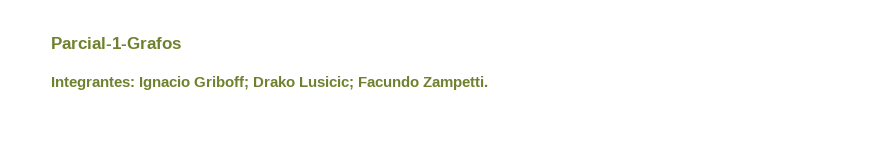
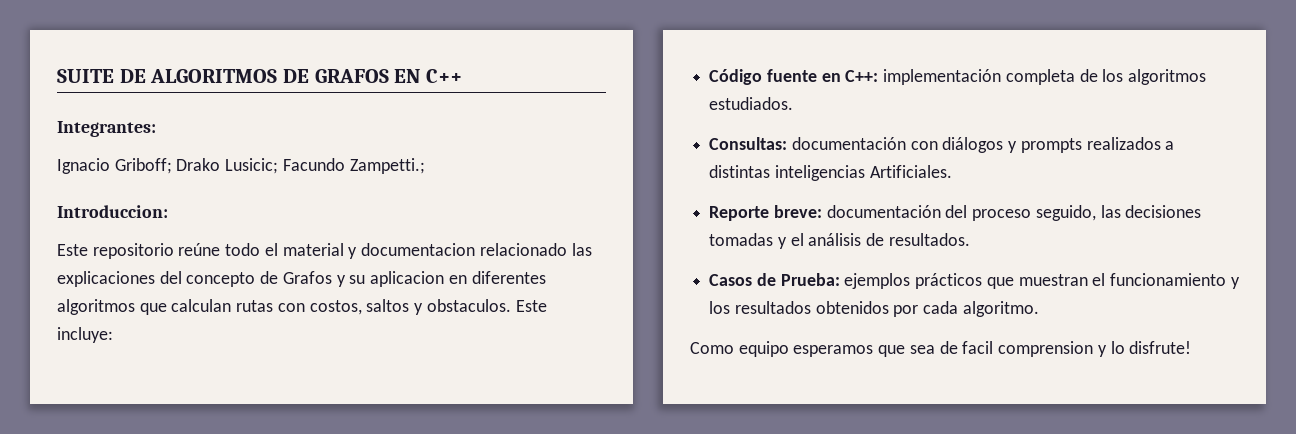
- Parcial-1-Grafos
+ SUITE DE ALGORITMOS DE GRAFOS EN C++
- Integrantes: Ignacio Griboff; Drako Lusicic; Facundo Zampetti.
+ Integrantes:
+ Ignacio Griboff; Drako Lusicic; Facundo Zampetti.;
+ Introduccion:
+ Este repositorio reúne todo el material y documentacion relacionado las explicaciones del concepto de Grafos y su aplicacion en diferentes algoritmos que calculan rutas con costos, saltos y obstaculos. Este incluye:
+ Código fuente en C++: implementación completa de los algoritmos estudiados.
+ Consultas: documentación con diálogos y prompts realizados a distintas inteligencias Artificiales.
+ Reporte breve: documentación del proceso seguido, las decisiones tomadas y el análisis de resultados.
+ Casos de Prueba: ejemplos prácticos que muestran el funcionamiento y los resultados obtenidos por cada algoritmo.
+ Como equipo esperamos que sea de facil comprension y lo disfrute!

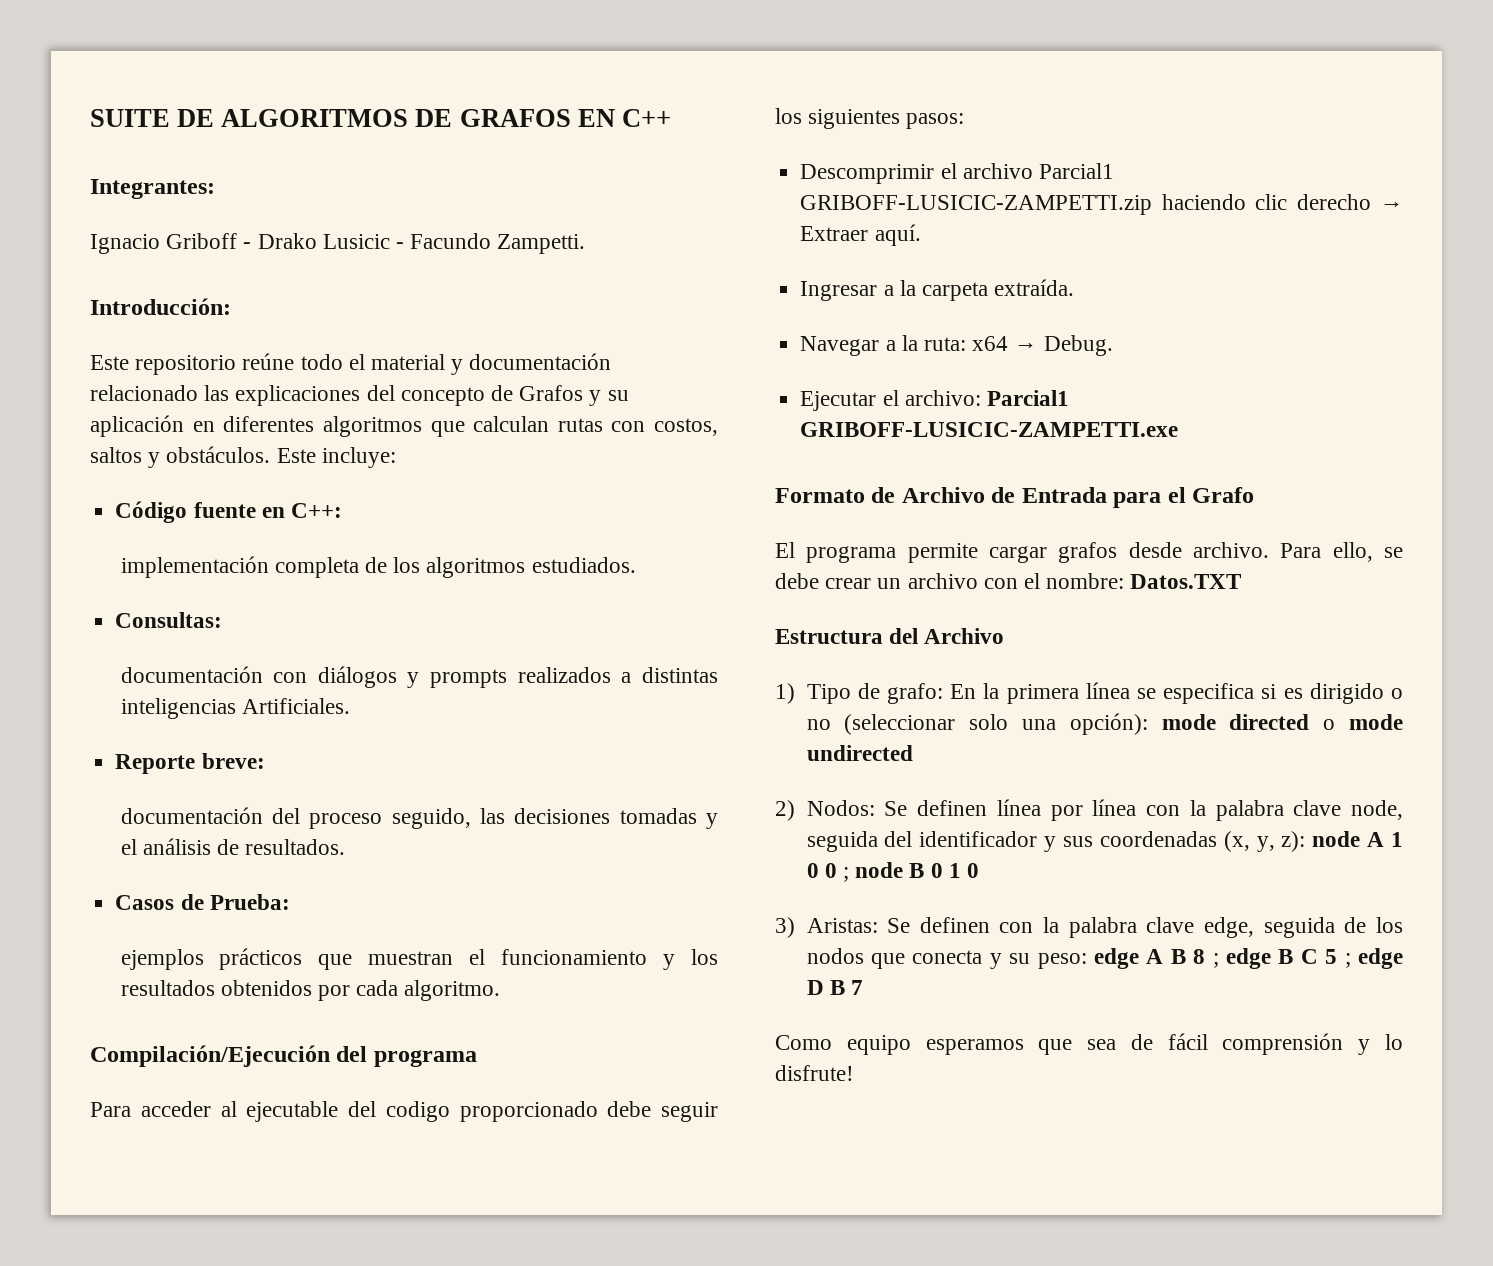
- Ignacio Griboff; Drako Lusicic; Facundo Zampetti.;
- Introduccion:
+ Ignacio Griboff - Drako Lusicic - Facundo Zampetti.
+ Introducción:
- Este repositorio reúne todo el material y documentacion relacionado las explicaciones del concepto de Grafos y su aplicacion en diferentes algoritmos que calculan rutas con costos, saltos y obstaculos.
+ Este repositorio reúne todo el material y documentación relacionado las explicaciones del concepto de Grafos y su aplicación en diferentes algoritmos que calculan rutas con costos, saltos y obstáculos.
- Código fuente en C++: implementación completa de los algoritmos estudiados.
+ Código fuente en C++:
+ implementación completa de los algoritmos estudiados.
- Consultas: documentación con diálogos y prompts realizados a distintas inteligencias Artificiales.
+ Consultas:
+ documentación con diálogos y prompts realizados a distintas inteligencias Artificiales.
- Reporte breve: documentación del proceso seguido, las decisiones tomadas y el análisis de resultados.
+ Reporte breve:
+ documentación del proceso seguido, las decisiones tomadas y el análisis de resultados.
- Casos de Prueba: ejemplos prácticos que muestran el funcionamiento y los resultados obtenidos por cada algoritmo.
+ Casos de Prueba:
+ ejemplos prácticos que muestran el funcionamiento y los resultados obtenidos por cada algoritmo.
+ Compilación/Ejecución del programa
+ Para acceder al ejecutable del codigo proporcionado debe seguir los siguientes pasos:
+ Descomprimir el archivo Parcial1 GRIBOFF-LUSICIC-ZAMPETTI.zip haciendo clic derecho → Extraer aquí.
+ Ingresar a la carpeta extraída.
+ Navegar a la ruta: x64 → Debug.
+ Ejecutar el archivo: Parcial1 GRIBOFF-LUSICIC-ZAMPETTI.exe
+ Formato de Archivo de Entrada para el Grafo
+ El programa permite cargar grafos desde archivo. Para ello, se debe crear un archivo con el nombre: Datos.TXT
+ Estructura del Archivo
+ 1) Tipo de grafo: En la primera línea se especifica si es dirigido o no (seleccionar solo una opción): mode directed o mode undirected
+ 2) Nodos: Se definen línea por línea con la palabra clave node, seguida del identificador y sus coordenadas (x, y, z): node A 1 0 0 ; node B 0 1 0
+ 3) Aristas: Se definen con la palabra clave edge, seguida de los nodos que conecta y su peso: edge A B 8 ; edge B C 5 ; edge D B 7
- Como equipo esperamos que sea de facil comprension y lo disfrute!
+ Como equipo esperamos que sea de fácil comprensión y lo disfrute!

